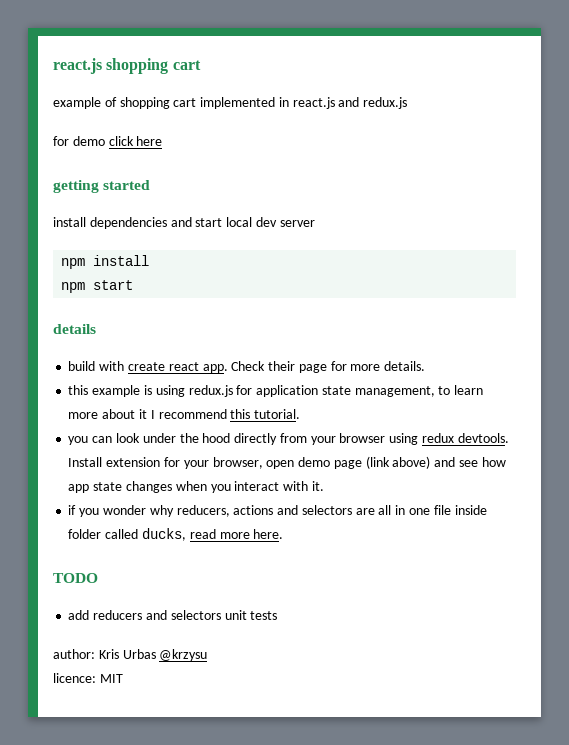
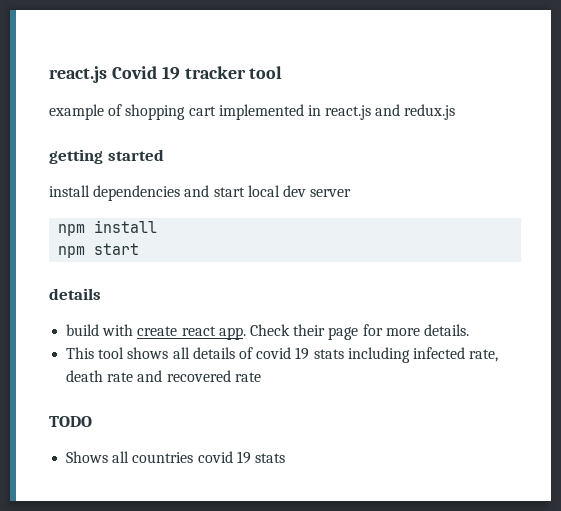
- react.js shopping cart
+ react.js Covid 19 tracker tool
- for demo click here
- this example is using redux.js for application state management, to learn more about it I recommend this tutorial.
- you can look under the hood directly from your browser using redux devtools. Install extension for your browser, open demo page (link above) and see how app state changes when you interact with it.
- if you wonder why reducers, actions and selectors are all in one file inside folder called ducks, read more here.
+ This tool shows all details of covid 19 stats including infected rate, death rate and recovered rate
  TODO
- add reducers and selectors unit tests
- author: Kris Urbas @krzysu
- licence: MIT
+ Shows all countries covid 19 stats

